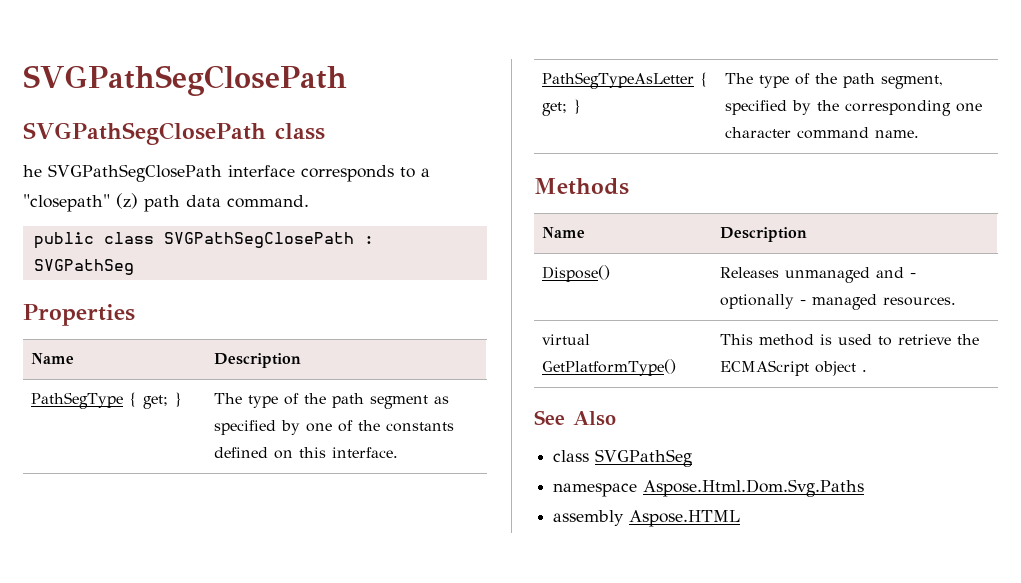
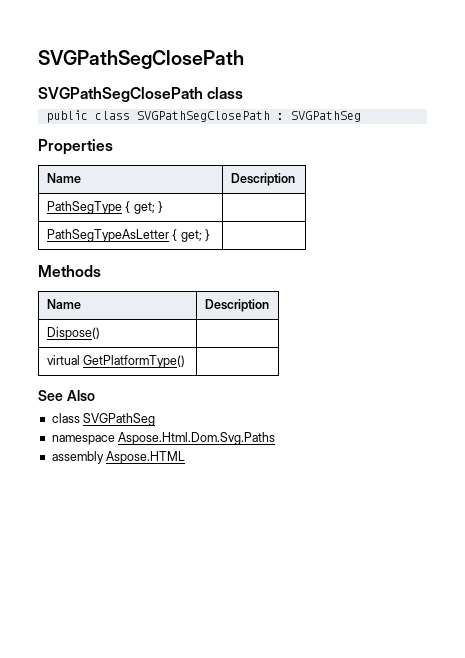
- he SVGPathSegClosePath interface corresponds to a "closepath" (z) path data command.
- PathSegType { get; } | The type of the path segment as specified by one of the constants defined on this interface.
- PathSegTypeAsLetter { get; } | The type of the path segment, specified by the corresponding one character command name.
+ PathSegType { get; } |
+ PathSegTypeAsLetter { get; } |
  Methods
  Name | Description
- Dispose() | Releases unmanaged and - optionally - managed resources.
- virtual GetPlatformType() | This method is used to retrieve the ECMAScript object .
+ Dispose() |
+ virtual GetPlatformType() |

